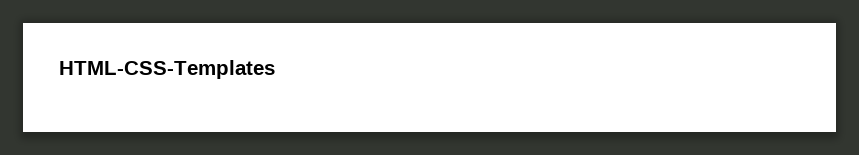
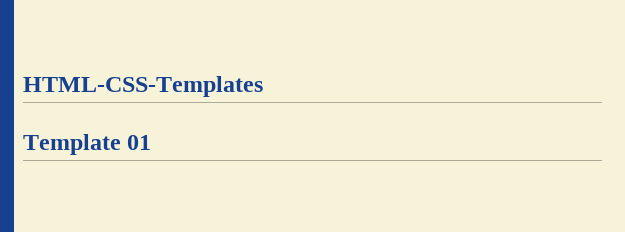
+ Template 01

